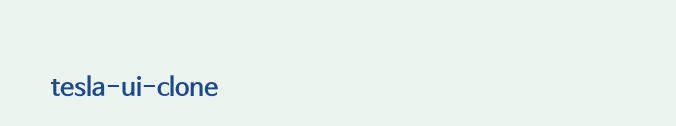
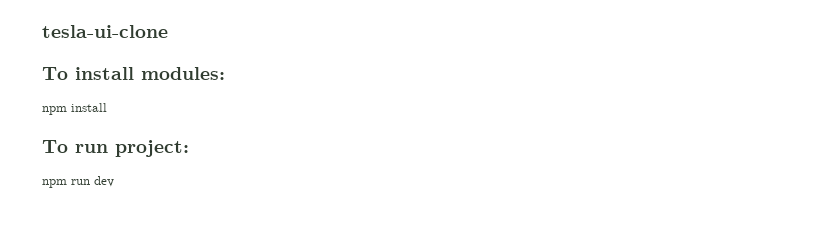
+ To install modules:
+ npm install
+ To run project:
+ npm run dev

